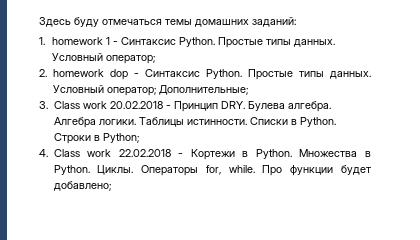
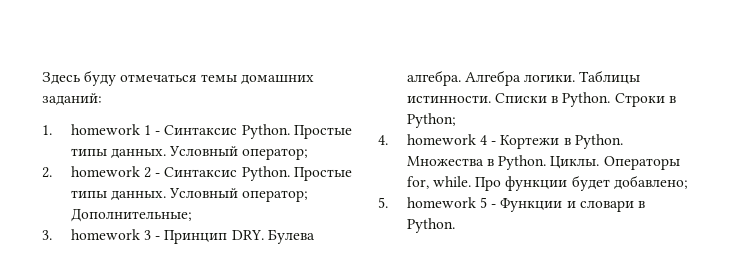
- 2. homework dop - Синтаксис Python.
+ 2. homework 2 - Синтаксис Python.
- 3. Class work 20.02.2018 - Принцип DRY. Булева алгебра.
+ 3. homework 3 - Принцип DRY. Булева алгебра.
- 4. Class work 22.02.2018 - Кортежи в Python.
+ 4. homework 4 - Кортежи в Python.
+ 5. homework 5 - Функции и словари в Python.

